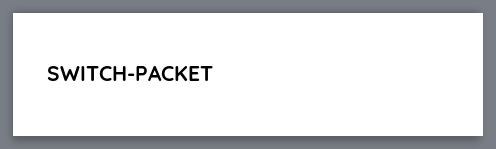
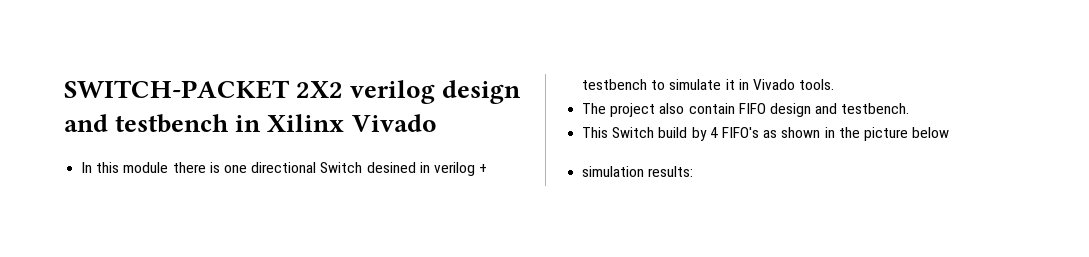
- SWITCH-PACKET
+ SWITCH-PACKET 2X2 verilog design and testbench in Xilinx Vivado
+ In this module there is one directional Switch desined in verilog + testbench to simulate it in Vivado tools.
+ The project also contain FIFO design and testbench.
+ This Switch build by 4 FIFO's as shown in the picture below
+ simulation results:

